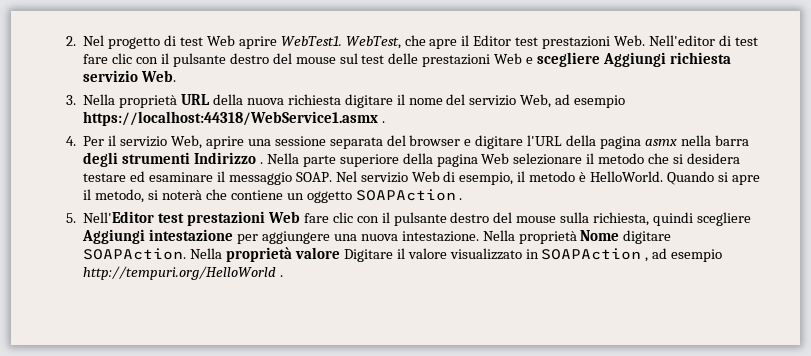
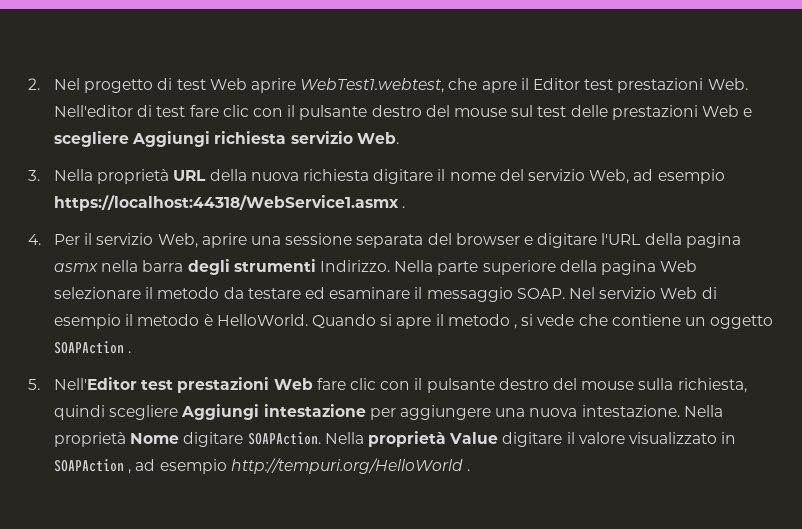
- 2. Nel progetto di test Web aprire WebTest1. WebTest, che apre il Editor test prestazioni Web. Nell'editor di test fare clic con il pulsante destro del mouse sul test delle prestazioni Web e scegliere Aggiungi richiesta servizio Web.
+ 2. Nel progetto di test Web aprire WebTest1.webtest, che apre il Editor test prestazioni Web. Nell'editor di test fare clic con il pulsante destro del mouse sul test delle prestazioni Web e scegliere Aggiungi richiesta servizio Web.
- 4. Per il servizio Web, aprire una sessione separata del browser e digitare l'URL della pagina asmx nella barra degli strumenti Indirizzo .
+ 4. Per il servizio Web, aprire una sessione separata del browser e digitare l'URL della pagina asmx nella barra degli strumenti Indirizzo.
- Nella parte superiore della pagina Web selezionare il metodo che si desidera testare ed esaminare il messaggio SOAP.
+ Nella parte superiore della pagina Web selezionare il metodo da testare ed esaminare il messaggio SOAP.
- Nel servizio Web di esempio, il metodo è HelloWorld.
+ Nel servizio Web di esempio il metodo è HelloWorld.
- Quando si apre il metodo, si noterà che contiene un oggetto SOAPAction .
+ Quando si apre il metodo , si vede che contiene un oggetto SOAPAction .
- Nella proprietà valore Digitare il valore visualizzato in SOAPAction , ad esempio http://tempuri.org/HelloWorld .
+ Nella proprietà Value digitare il valore visualizzato in SOAPAction , ad esempio http://tempuri.org/HelloWorld .

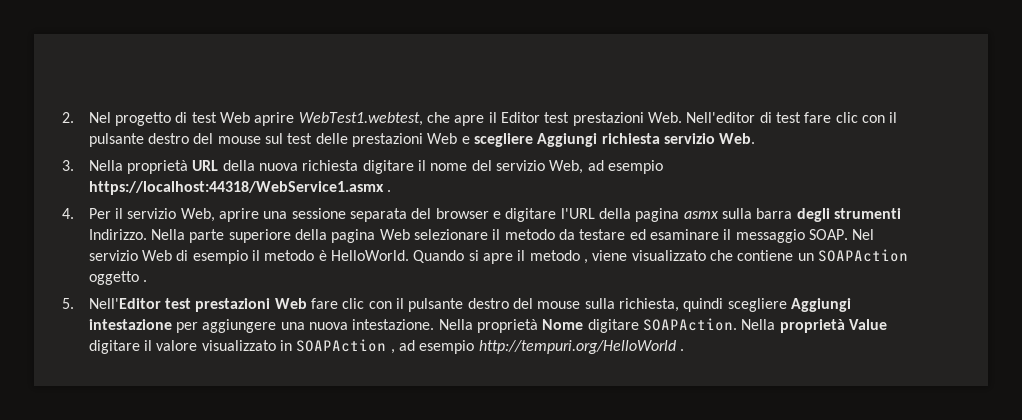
- 4. Per il servizio Web, aprire una sessione separata del browser e digitare l'URL della pagina asmx nella barra degli strumenti Indirizzo.
+ 4. Per il servizio Web, aprire una sessione separata del browser e digitare l'URL della pagina asmx sulla barra degli strumenti Indirizzo.
- Quando si apre il metodo , si vede che contiene un oggetto SOAPAction .
+ Quando si apre il metodo , viene visualizzato che contiene un SOAPAction oggetto .

